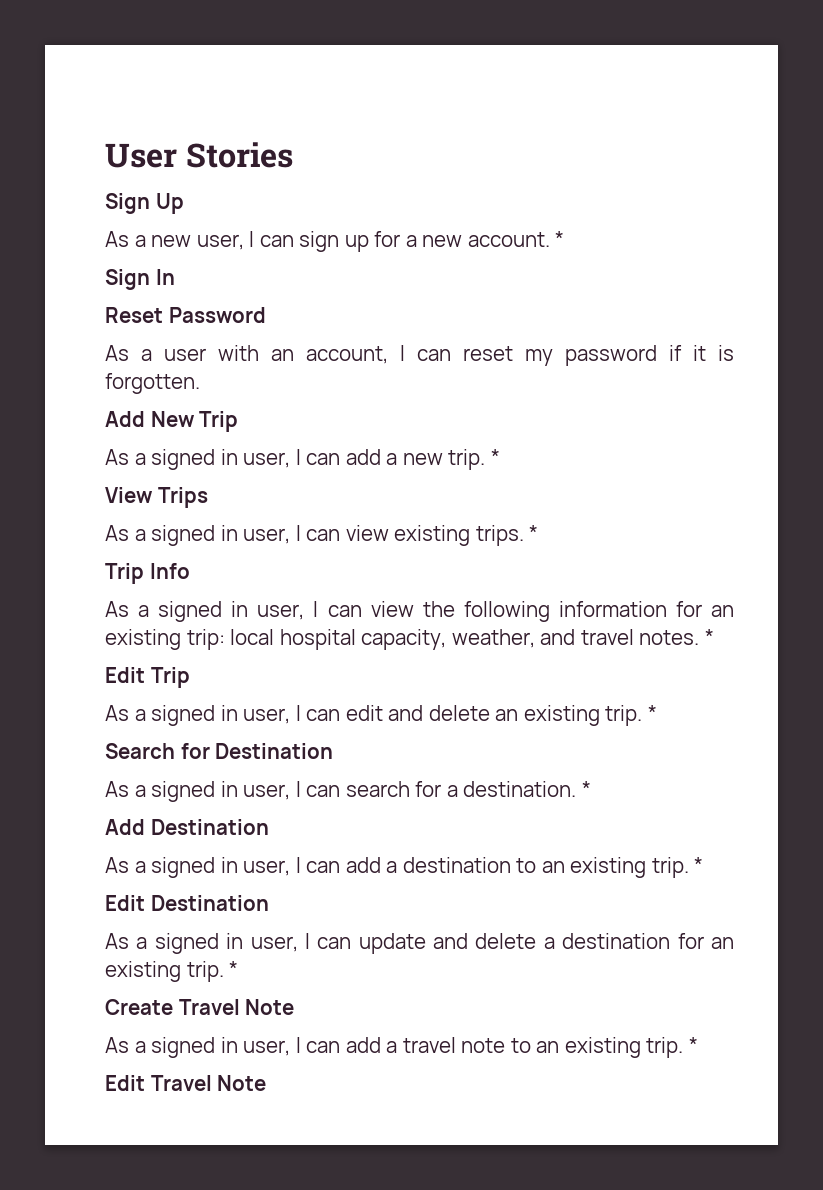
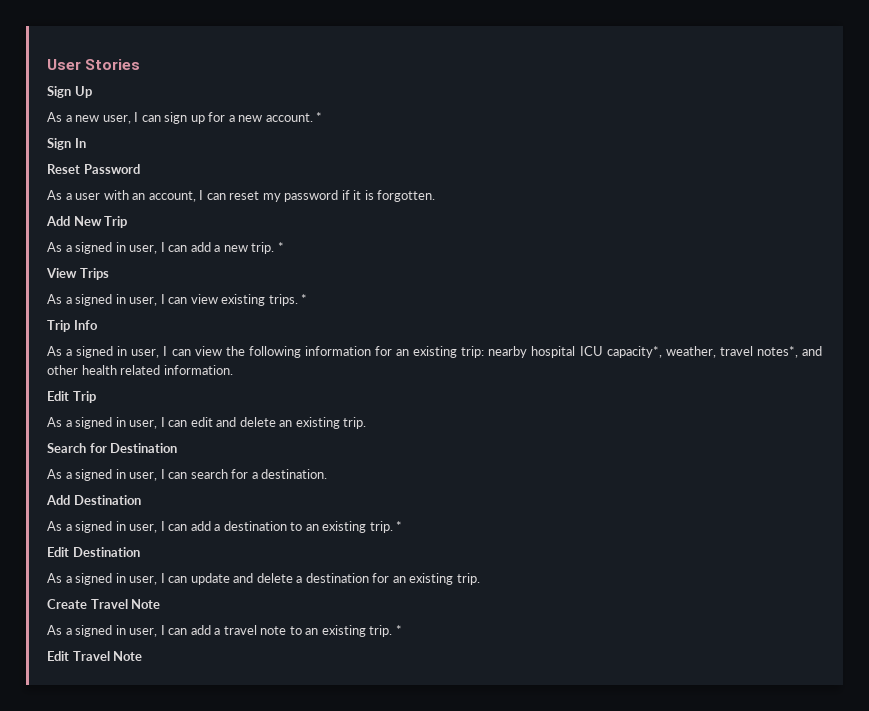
- As a signed in user, I can view the following information for an existing trip: local hospital capacity, weather, and travel notes. *
+ As a signed in user, I can view the following information for an existing trip: nearby hospital ICU capacity*, weather, travel notes*, and other health related information.
- As a signed in user, I can edit and delete an existing trip. *
+ As a signed in user, I can edit and delete an existing trip.
- As a signed in user, I can search for a destination. *
+ As a signed in user, I can search for a destination.
- As a signed in user, I can update and delete a destination for an existing trip. *
+ As a signed in user, I can update and delete a destination for an existing trip.

